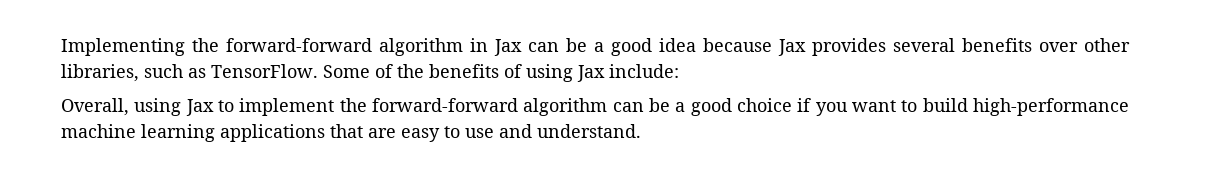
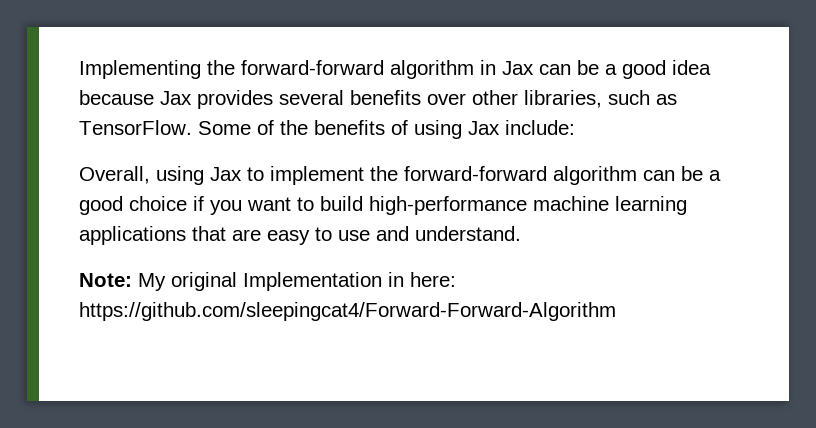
+ Note: My original Implementation in here: https://github.com/sleepingcat4/Forward-Forward-Algorithm

